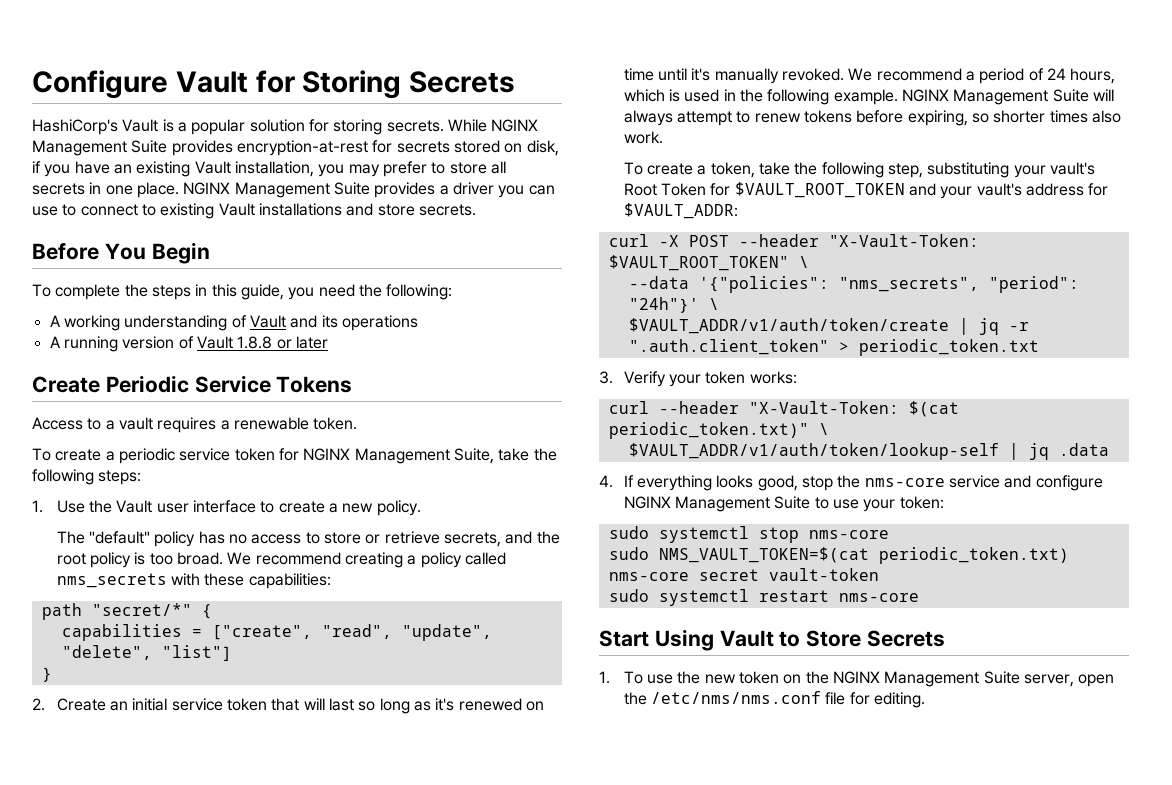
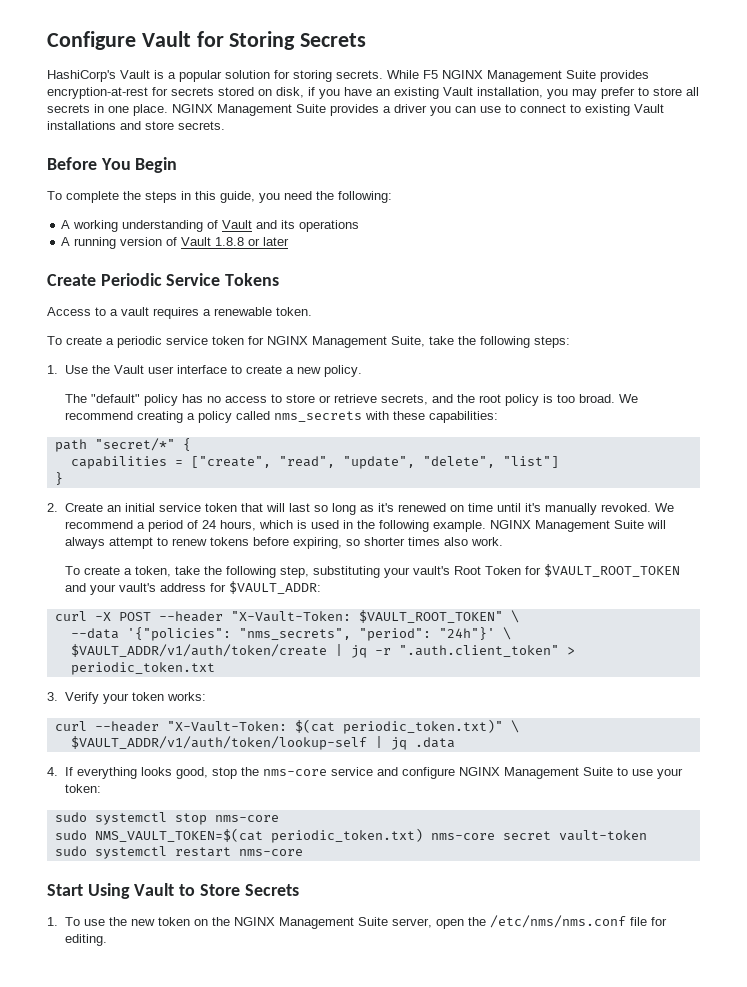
- While NGINX Management Suite provides encryption-at-rest for secrets stored on disk, if you have an existing Vault installation, you may prefer to store all secrets in one place.
+ While F5 NGINX Management Suite provides encryption-at-rest for secrets stored on disk, if you have an existing Vault installation, you may prefer to store all secrets in one place.

